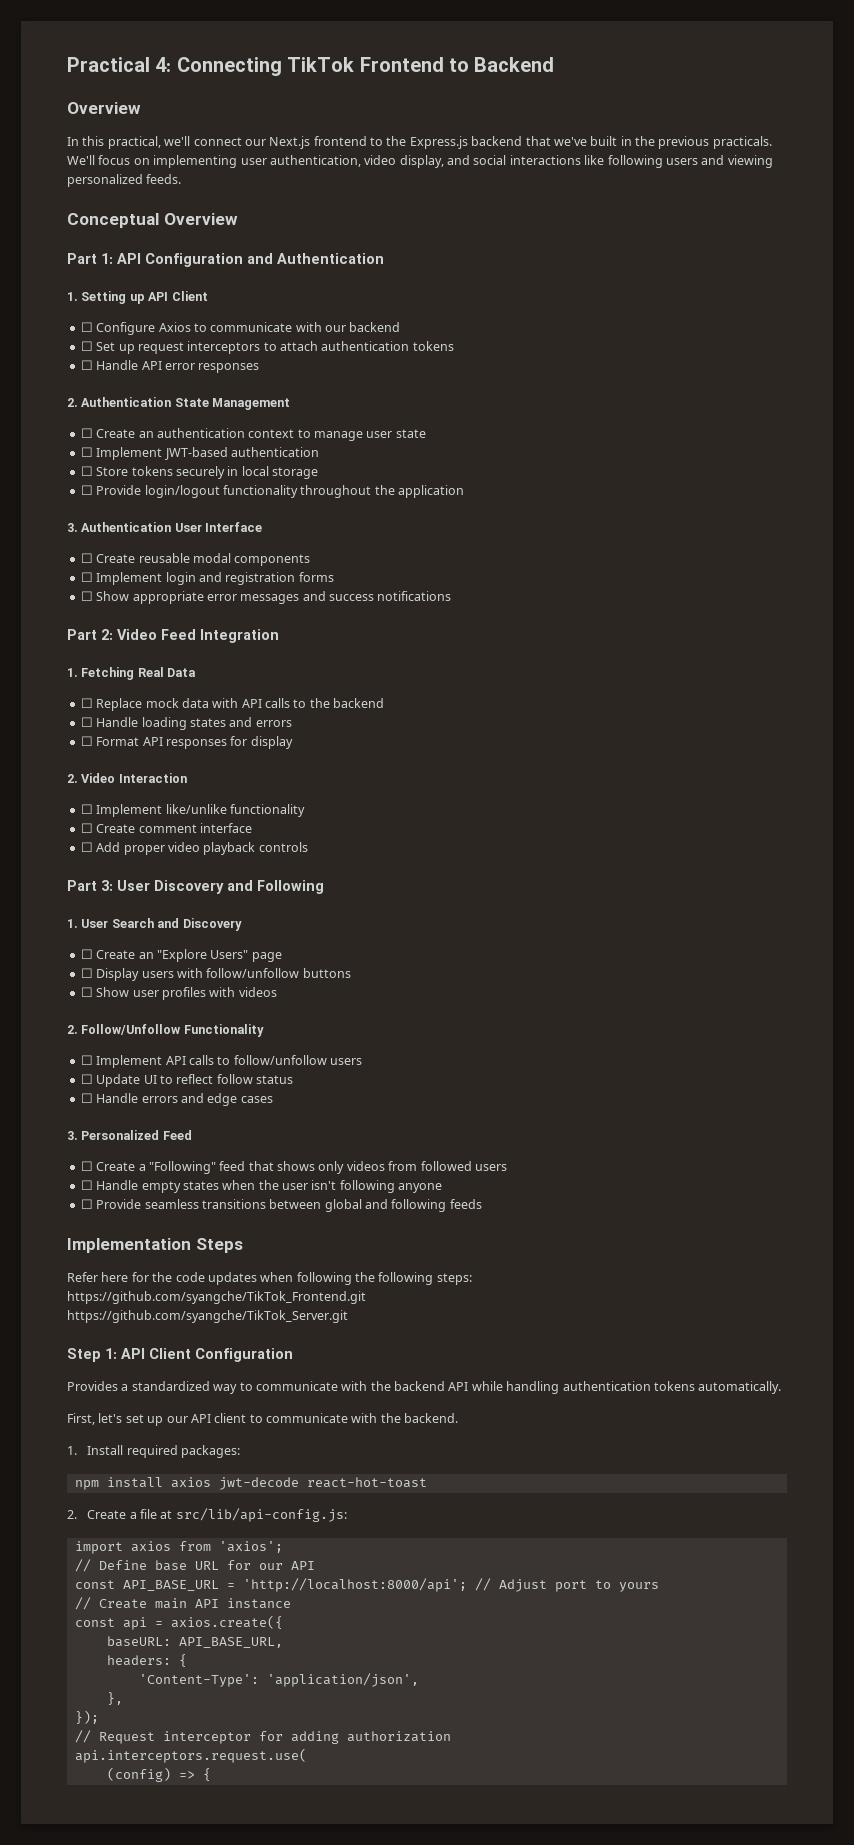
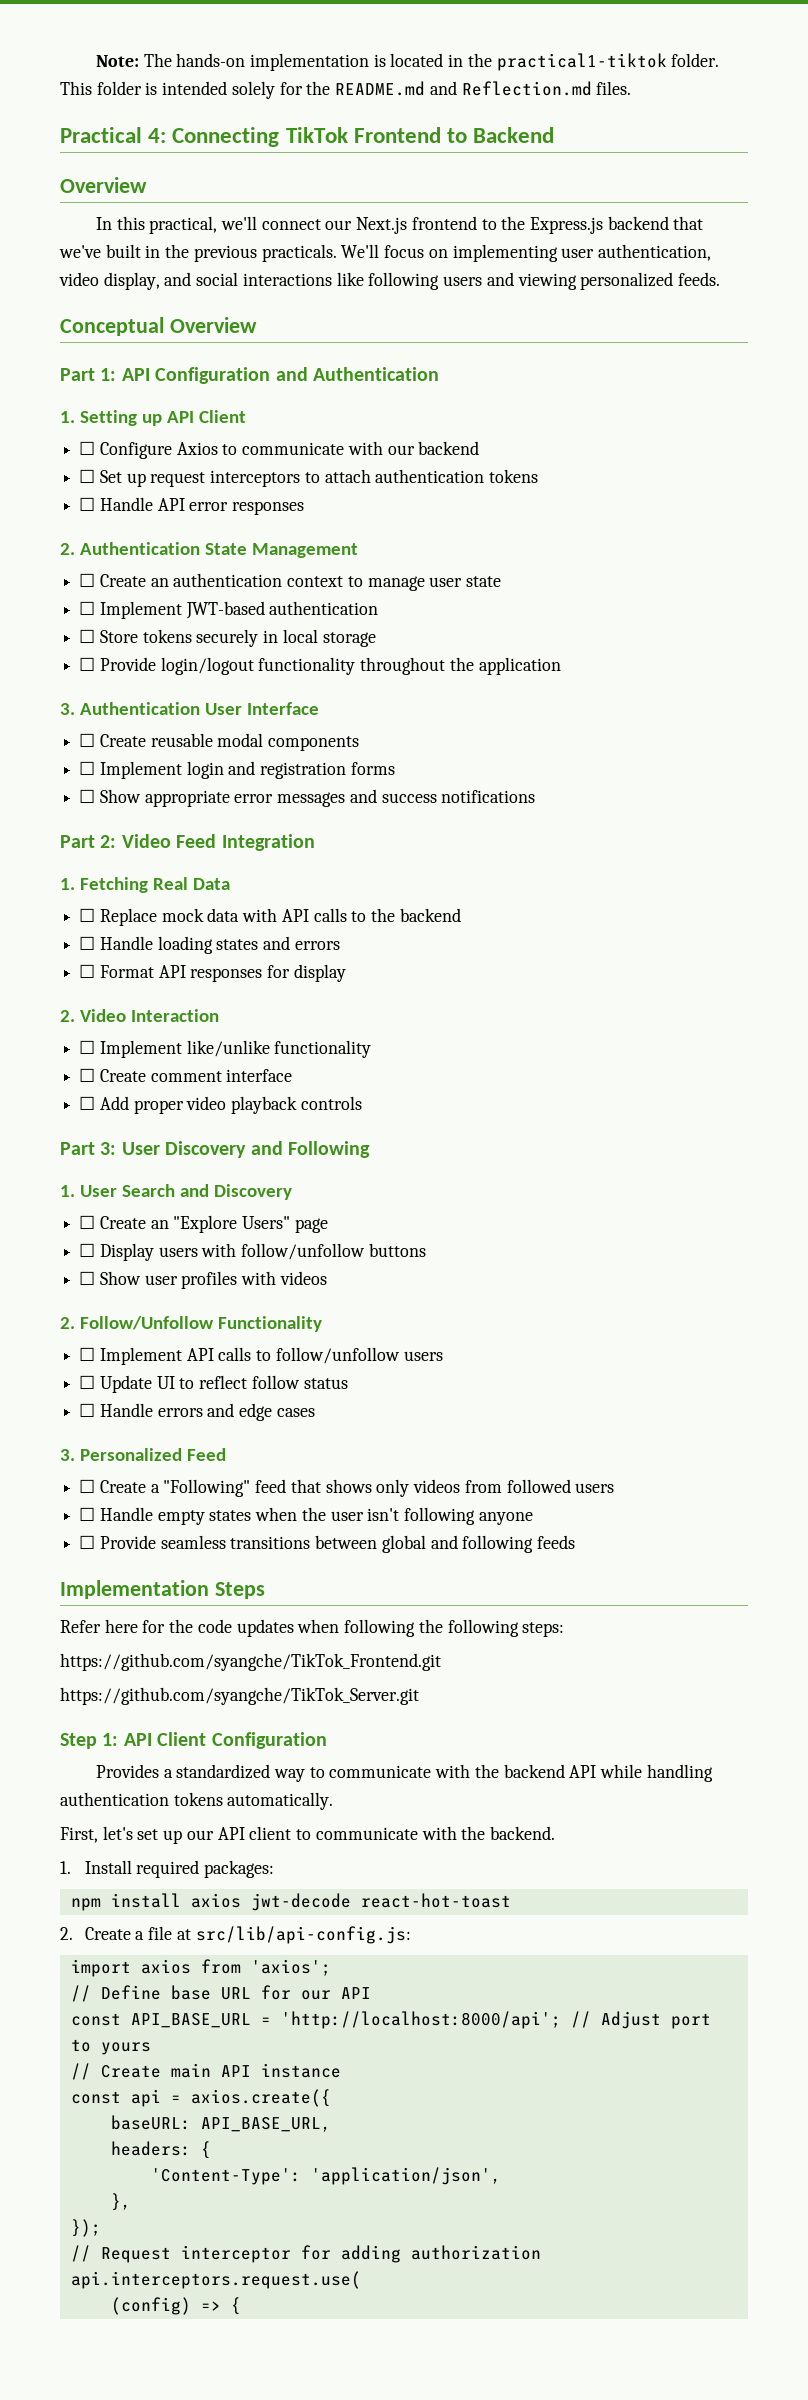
+ Note: The hands-on implementation is located in the practical1-tiktok folder. This folder is intended solely for the README.md and Reflection.md files.

